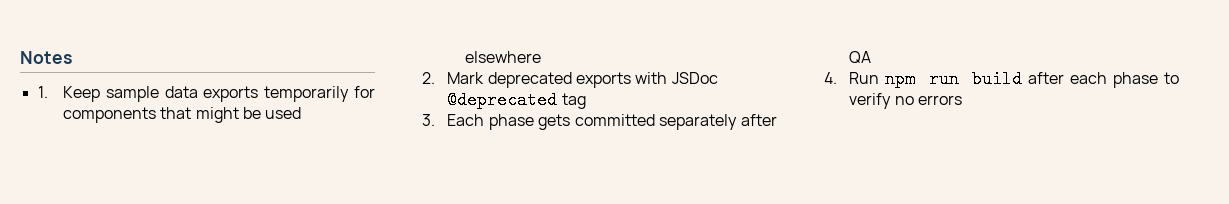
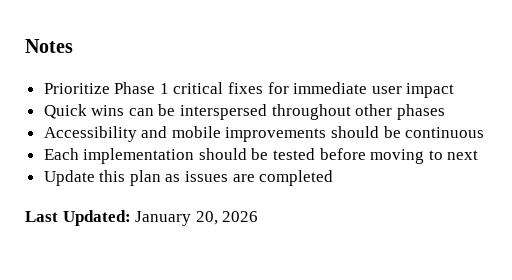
- 1. Keep sample data exports temporarily for components that might be used elsewhere
- 2. Mark deprecated exports with JSDoc @deprecated tag
- 3. Each phase gets committed separately after QA
- 4. Run npm run build after each phase to verify no errors
+ Prioritize Phase 1 critical fixes for immediate user impact
+ Quick wins can be interspersed throughout other phases
+ Accessibility and mobile improvements should be continuous
+ Each implementation should be tested before moving to next
+ Update this plan as issues are completed
+ Last Updated: January 20, 2026

